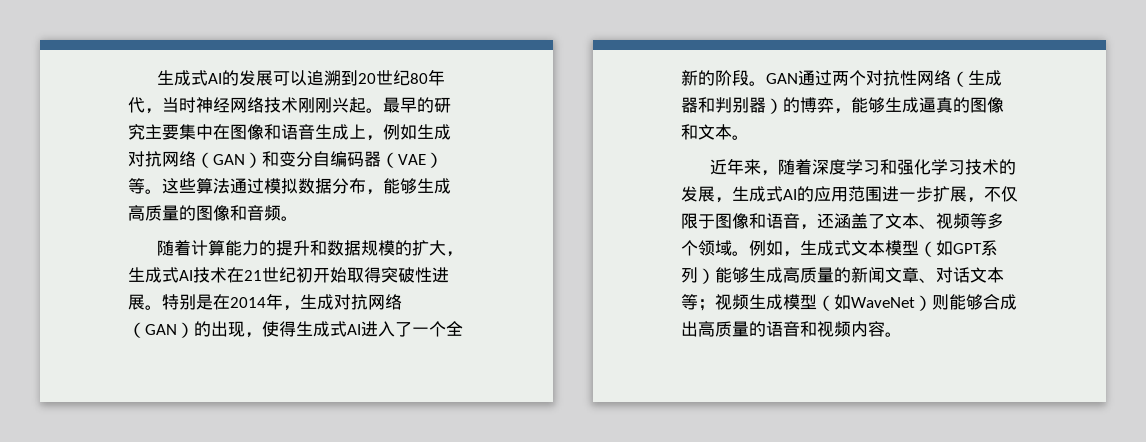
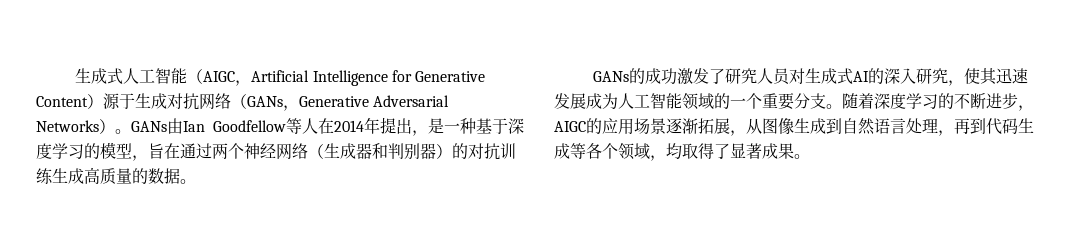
- 生成式AI的发展可以追溯到20世纪80年代，当时神经网络技术刚刚兴起。最早的研究主要集中在图像和语音生成上，例如生成对抗网络（GAN）和变分自编码器（VAE）等。这些算法通过模拟数据分布，能够生成高质量的图像和音频。
- 随着计算能力的提升和数据规模的扩大，生成式AI技术在21世纪初开始取得突破性进展。特别是在2014年，生成对抗网络（GAN）的出现，使得生成式AI进入了一个全新的阶段。GAN通过两个对抗性网络（生成器和判别器）的博弈，能够生成逼真的图像和文本。
- 近年来，随着深度学习和强化学习技术的发展，生成式AI的应用范围进一步扩展，不仅限于图像和语音，还涵盖了文本、视频等多个领域。例如，生成式文本模型（如GPT系列）能够生成高质量的新闻文章、对话文本等；视频生成模型（如WaveNet）则能够合成出高质量的语音和视频内容。
+ 生成式人工智能（AIGC，Artificial Intelligence for Generative Content）源于生成对抗网络（GANs，Generative Adversarial Networks）。GANs由Ian Goodfellow等人在2014年提出，是一种基于深度学习的模型，旨在通过两个神经网络（生成器和判别器）的对抗训练生成高质量的数据。
+ GANs的成功激发了研究人员对生成式AI的深入研究，使其迅速发展成为人工智能领域的一个重要分支。随着深度学习的不断进步，AIGC的应用场景逐渐拓展，从图像生成到自然语言处理，再到代码生成等各个领域，均取得了显著成果。

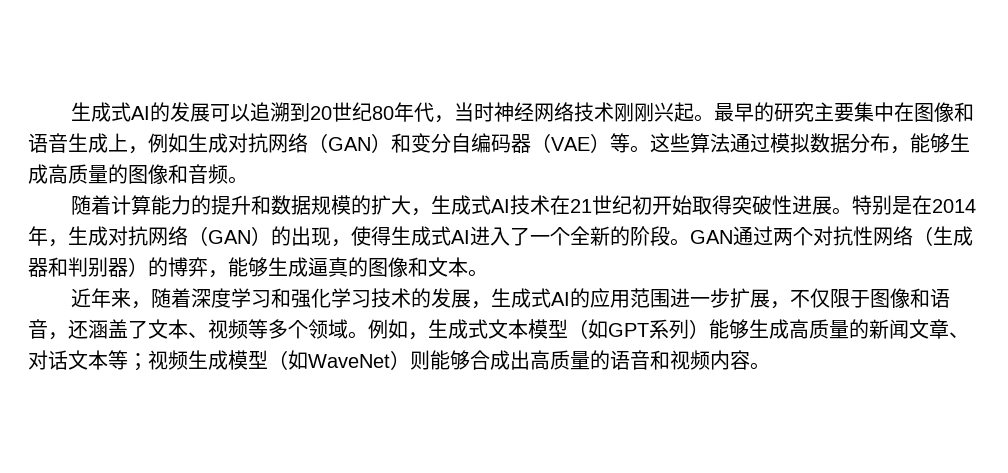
- 生成式人工智能（AIGC，Artificial Intelligence for Generative Content）源于生成对抗网络（GANs，Generative Adversarial Networks）。GANs由Ian Goodfellow等人在2014年提出，是一种基于深度学习的模型，旨在通过两个神经网络（生成器和判别器）的对抗训练生成高质量的数据。
- GANs的成功激发了研究人员对生成式AI的深入研究，使其迅速发展成为人工智能领域的一个重要分支。随着深度学习的不断进步，AIGC的应用场景逐渐拓展，从图像生成到自然语言处理，再到代码生成等各个领域，均取得了显著成果。
+ 生成式AI的发展可以追溯到20世纪80年代，当时神经网络技术刚刚兴起。最早的研究主要集中在图像和语音生成上，例如生成对抗网络（GAN）和变分自编码器（VAE）等。这些算法通过模拟数据分布，能够生成高质量的图像和音频。
+ 随着计算能力的提升和数据规模的扩大，生成式AI技术在21世纪初开始取得突破性进展。特别是在2014年，生成对抗网络（GAN）的出现，使得生成式AI进入了一个全新的阶段。GAN通过两个对抗性网络（生成器和判别器）的博弈，能够生成逼真的图像和文本。
+ 近年来，随着深度学习和强化学习技术的发展，生成式AI的应用范围进一步扩展，不仅限于图像和语音，还涵盖了文本、视频等多个领域。例如，生成式文本模型（如GPT系列）能够生成高质量的新闻文章、对话文本等；视频生成模型（如WaveNet）则能够合成出高质量的语音和视频内容。

